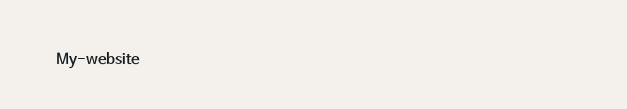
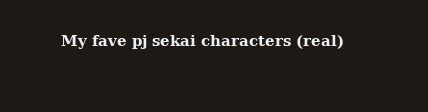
- My-website
+ My fave pj sekai characters (real)

